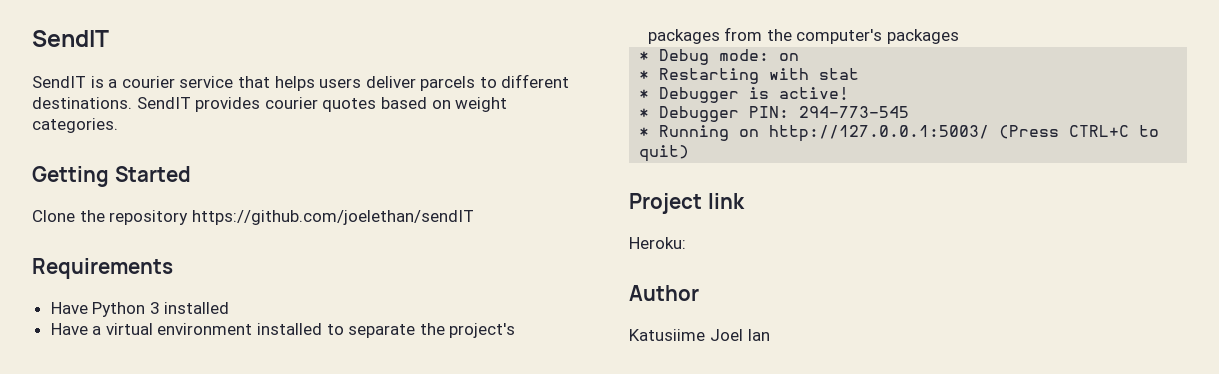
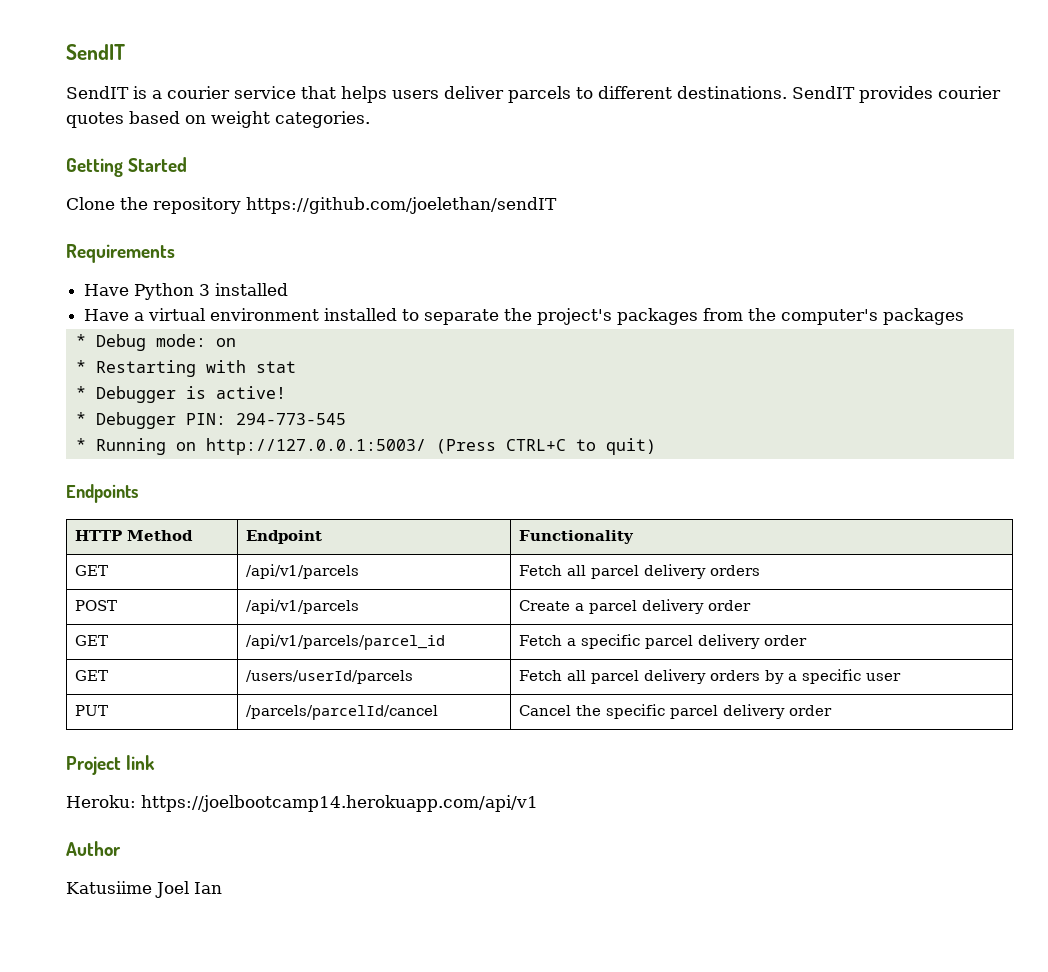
+ Endpoints
+ HTTP Method | Endpoint | Functionality
+ GET | /api/v1/parcels | Fetch all parcel delivery orders
+ POST | /api/v1/parcels | Create a parcel delivery order
+ GET | /api/v1/parcels/parcel_id | Fetch a specific parcel delivery order
+ GET | /users/userId/parcels | Fetch all parcel delivery orders by a specific user
+ PUT | /parcels/parcelId/cancel | Cancel the specific parcel delivery order
- Heroku:
+ Heroku: https://joelbootcamp14.herokuapp.com/api/v1

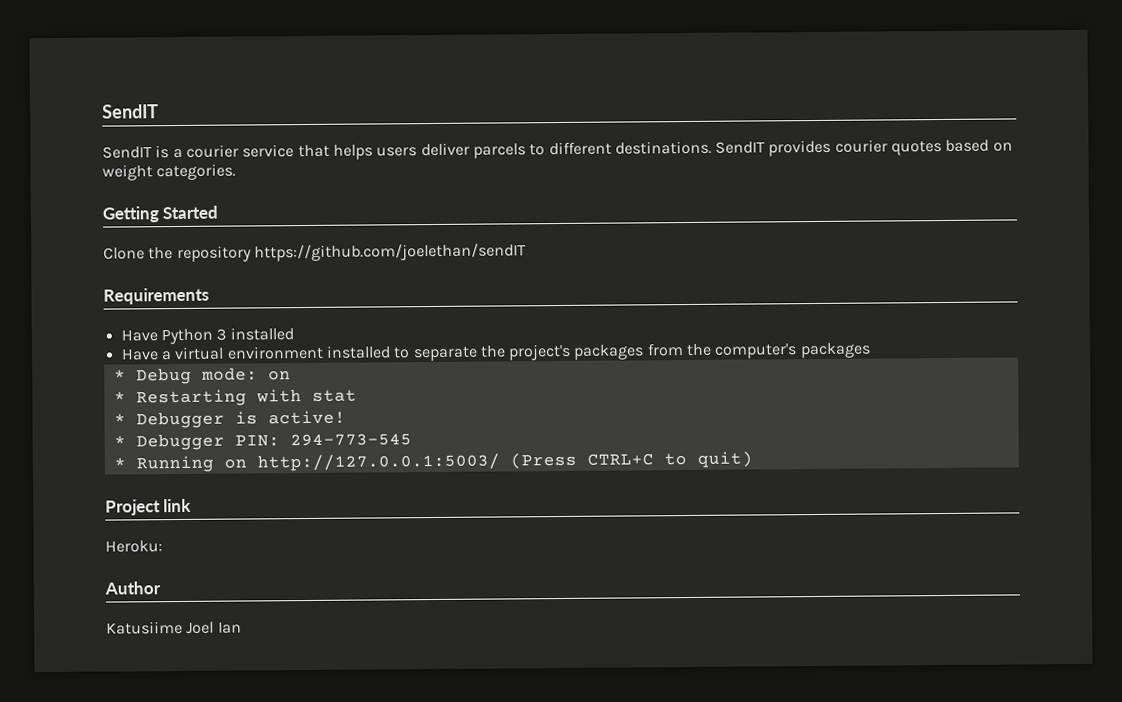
- Endpoints
- HTTP Method | Endpoint | Functionality
- GET | /api/v1/parcels | Fetch all parcel delivery orders
- POST | /api/v1/parcels | Create a parcel delivery order
- GET | /api/v1/parcels/parcel_id | Fetch a specific parcel delivery order
- GET | /users/userId/parcels | Fetch all parcel delivery orders by a specific user
- PUT | /parcels/parcelId/cancel | Cancel the specific parcel delivery order
- Heroku: https://joelbootcamp14.herokuapp.com/api/v1
+ Heroku:

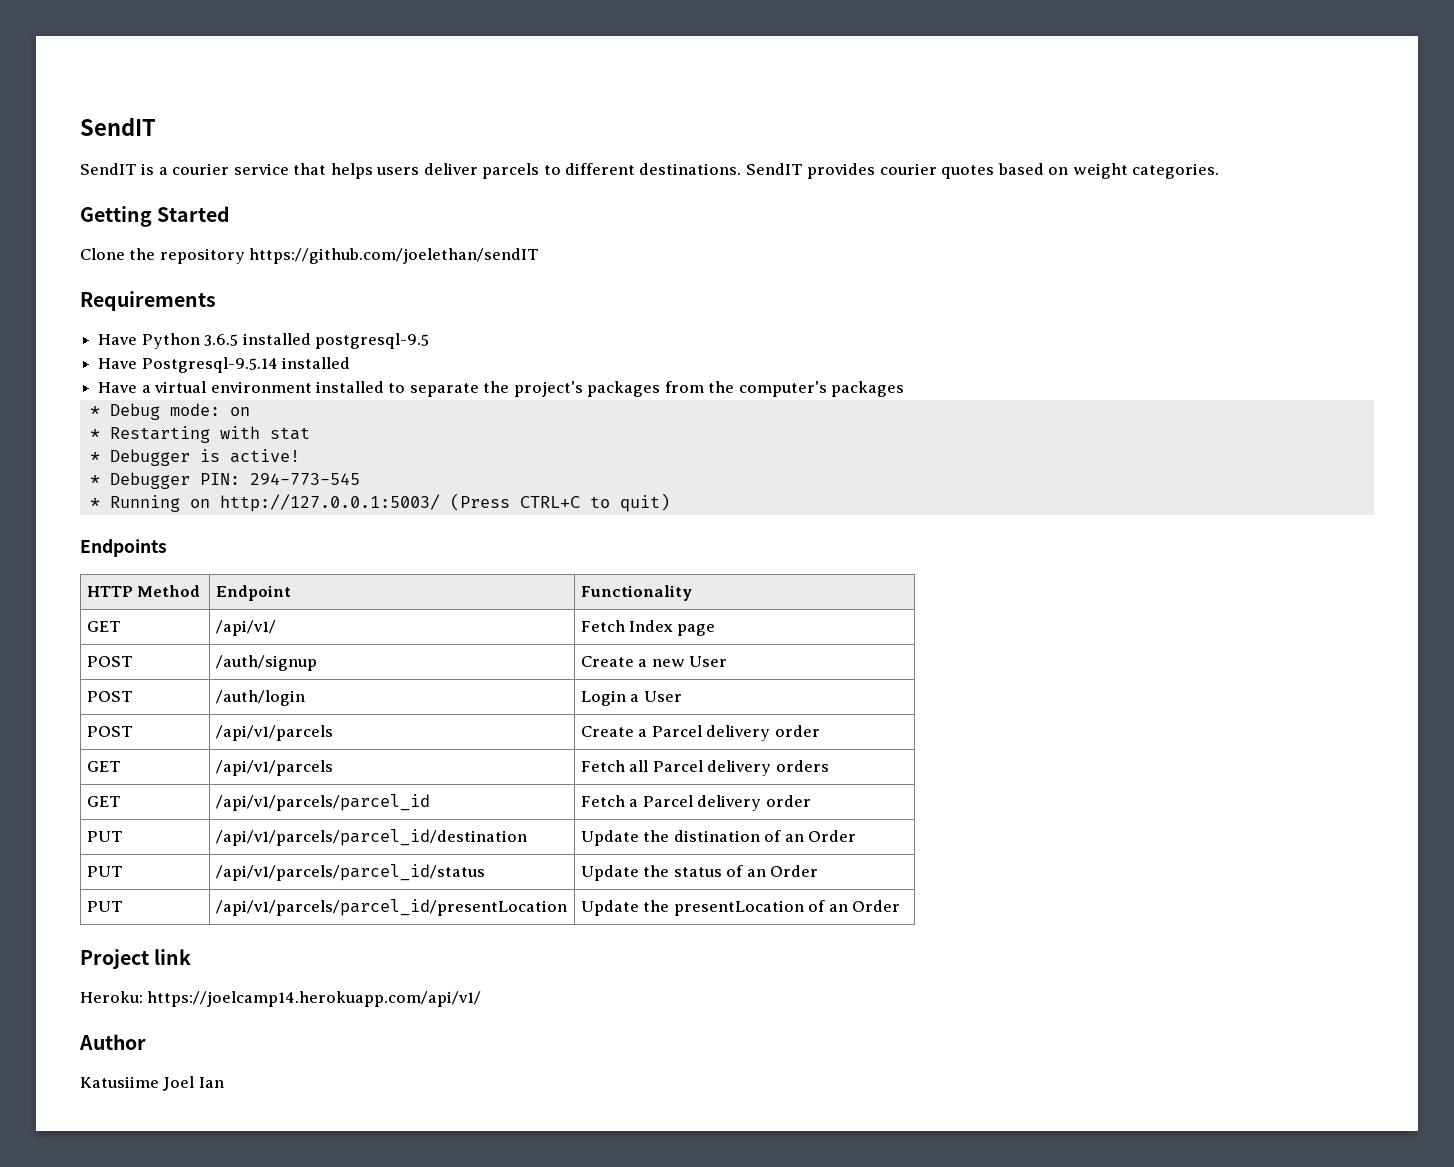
- Have Python 3 installed
+ Have Python 3.6.5 installed postgresql-9.5
+ Have Postgresql-9.5.14 installed
+ Endpoints
+ HTTP Method | Endpoint | Functionality
+ GET | /api/v1/ | Fetch Index page
+ POST | /auth/signup | Create a new User
+ POST | /auth/login | Login a User
+ POST | /api/v1/parcels | Create a Parcel delivery order
+ GET | /api/v1/parcels | Fetch all Parcel delivery orders
+ GET | /api/v1/parcels/parcel_id | Fetch a Parcel delivery order
+ PUT | /api/v1/parcels/parcel_id/destination | Update the distination of an Order
+ PUT | /api/v1/parcels/parcel_id/status | Update the status of an Order
+ PUT | /api/v1/parcels/parcel_id/presentLocation | Update the presentLocation of an Order
- Heroku:
+ Heroku: https://joelcamp14.herokuapp.com/api/v1/

